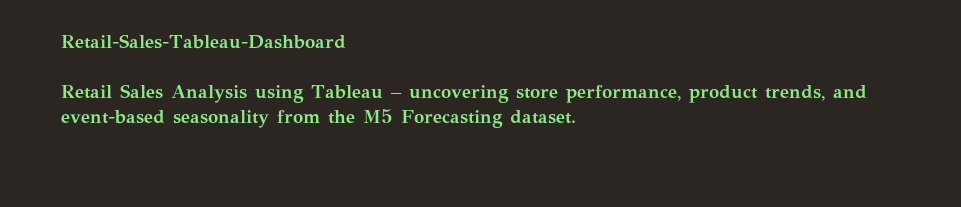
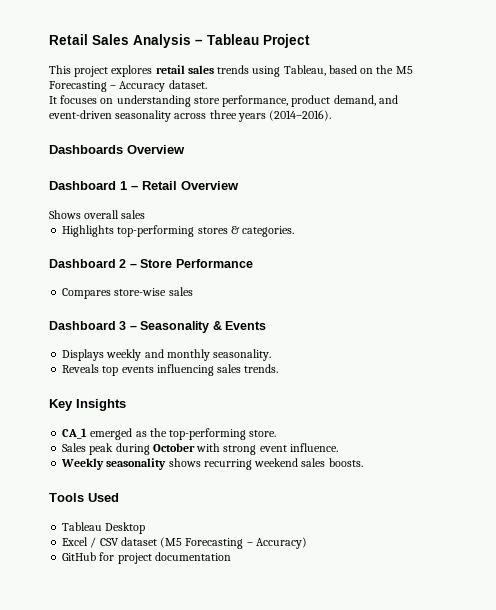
- Retail-Sales-Tableau-Dashboard
- Retail Sales Analysis using Tableau – uncovering store performance, product trends, and event-based seasonality from the M5 Forecasting dataset.
+ Retail Sales Analysis – Tableau Project
+ This project explores retail sales trends using Tableau, based on the M5 Forecasting – Accuracy dataset.
+ It focuses on understanding store performance, product demand, and event-driven seasonality across three years (2014–2016).
+ Dashboards Overview
+ Dashboard 1 – Retail Overview
+ Shows overall sales
+ Highlights top-performing stores & categories.
+ Dashboard 2 – Store Performance
+ Compares store-wise sales
+ Dashboard 3 – Seasonality & Events
+ Displays weekly and monthly seasonality.
+ Reveals top events influencing sales trends.
+ Key Insights
+ CA_1 emerged as the top-performing store.
+ Sales peak during October with strong event influence.
+ Weekly seasonality shows recurring weekend sales boosts.
+ Tools Used
+ Tableau Desktop
+ Excel / CSV dataset (M5 Forecasting – Accuracy)
+ GitHub for project documentation

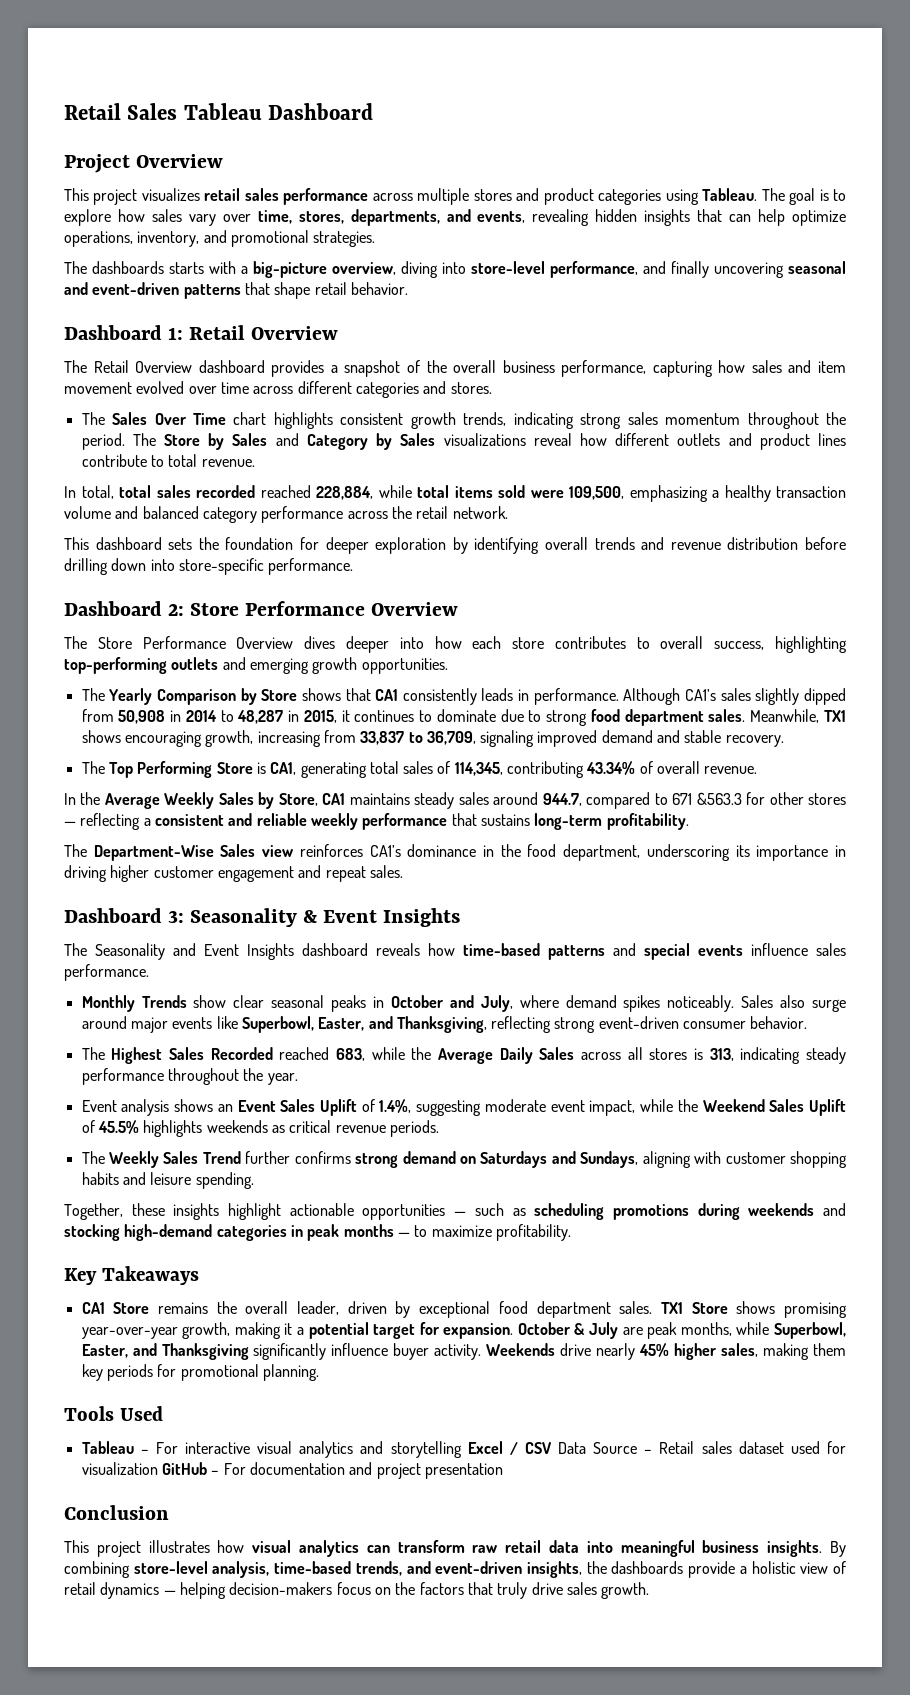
- Retail Sales Analysis – Tableau Project
- This project explores retail sales trends using Tableau, based on the M5 Forecasting – Accuracy dataset.
- It focuses on understanding store performance, product demand, and event-driven seasonality across three years (2014–2016).
- Dashboards Overview
- Dashboard 1 – Retail Overview
+ Retail Sales Tableau Dashboard
+ Project Overview
+ This project visualizes retail sales performance across multiple stores and product categories using Tableau. The goal is to explore how sales vary over time, stores, departments, and events, revealing hidden insights that can help optimize operations, inventory, and promotional strategies.
+ The dashboards starts with a big-picture overview, diving into store-level performance, and finally uncovering seasonal and event-driven patterns that shape retail behavior.
+ Dashboard 1: Retail Overview
- Shows overall sales
- Highlights top-performing stores & categories.
- Dashboard 2 – Store Performance
- Compares store-wise sales
- Dashboard 3 – Seasonality & Events
- Displays weekly and monthly seasonality.
- Reveals top events influencing sales trends.
- Key Insights
- CA_1 emerged as the top-performing store.
- Sales peak during October with strong event influence.
- Weekly seasonality shows recurring weekend sales boosts.
+ The Retail Overview dashboard provides a snapshot of the overall business performance, capturing how sales and item movement evolved over time across different categories and stores.
+ The Sales Over Time chart highlights consistent growth trends, indicating strong sales momentum throughout the period. The Store by Sales and Category by Sales visualizations reveal how different outlets and product lines contribute to total revenue.
+ In total, total sales recorded reached 228,884, while total items sold were 109,500, emphasizing a healthy transaction volume and balanced category performance across the retail network.
+ This dashboard sets the foundation for deeper exploration by identifying overall trends and revenue distribution before drilling down into store-specific performance.
+ Dashboard 2: Store Performance Overview
+ The Store Performance Overview dives deeper into how each store contributes to overall success, highlighting top-performing outlets and emerging growth opportunities.
+ The Yearly Comparison by Store shows that CA1 consistently leads in performance. Although CA1’s sales slightly dipped from 50,908 in 2014 to 48,287 in 2015, it continues to dominate due to strong food department sales. Meanwhile, TX1 shows encouraging growth, increasing from 33,837 to 36,709, signaling improved demand and stable recovery.
+ The Top Performing Store is CA1, generating total sales of 114,345, contributing 43.34% of overall revenue.
+ In the Average Weekly Sales by Store, CA1 maintains steady sales around 944.7, compared to 671 &563.3 for other stores — reflecting a consistent and reliable weekly performance that sustains long-term profitability.
+ The Department-Wise Sales view reinforces CA1’s dominance in the food department, underscoring its importance in driving higher customer engagement and repeat sales.
+ Dashboard 3: Seasonality & Event Insights
+ The Seasonality and Event Insights dashboard reveals how time-based patterns and special events influence sales performance.
+ Monthly Trends show clear seasonal peaks in October and July, where demand spikes noticeably. Sales also surge around major events like Superbowl, Easter, and Thanksgiving, reflecting strong event-driven consumer behavior.
+ The Highest Sales Recorded reached 683, while the Average Daily Sales across all stores is 313, indicating steady performance throughout the year.
+ Event analysis shows an Event Sales Uplift of 1.4%, suggesting moderate event impact, while the Weekend Sales Uplift of 45.5% highlights weekends as critical revenue periods.
+ The Weekly Sales Trend further confirms strong demand on Saturdays and Sundays, aligning with customer shopping habits and leisure spending.
+ Together, these insights highlight actionable opportunities — such as scheduling promotions during weekends and stocking high-demand categories in peak months — to maximize profitability.
+ Key Takeaways
+ CA1 Store remains the overall leader, driven by exceptional food department sales. TX1 Store shows promising year-over-year growth, making it a potential target for expansion. October & July are peak months, while Superbowl, Easter, and Thanksgiving significantly influence buyer activity. Weekends drive nearly 45% higher sales, making them key periods for promotional planning.
  Tools Used
- Tableau Desktop
- Excel / CSV dataset (M5 Forecasting – Accuracy)
- GitHub for project documentation
+ Tableau – For interactive visual analytics and storytelling Excel / CSV Data Source – Retail sales dataset used for visualization GitHub – For documentation and project presentation
+ Conclusion
+ This project illustrates how visual analytics can transform raw retail data into meaningful business insights. By combining store-level analysis, time-based trends, and event-driven insights, the dashboards provide a holistic view of retail dynamics — helping decision-makers focus on the factors that truly drive sales growth.

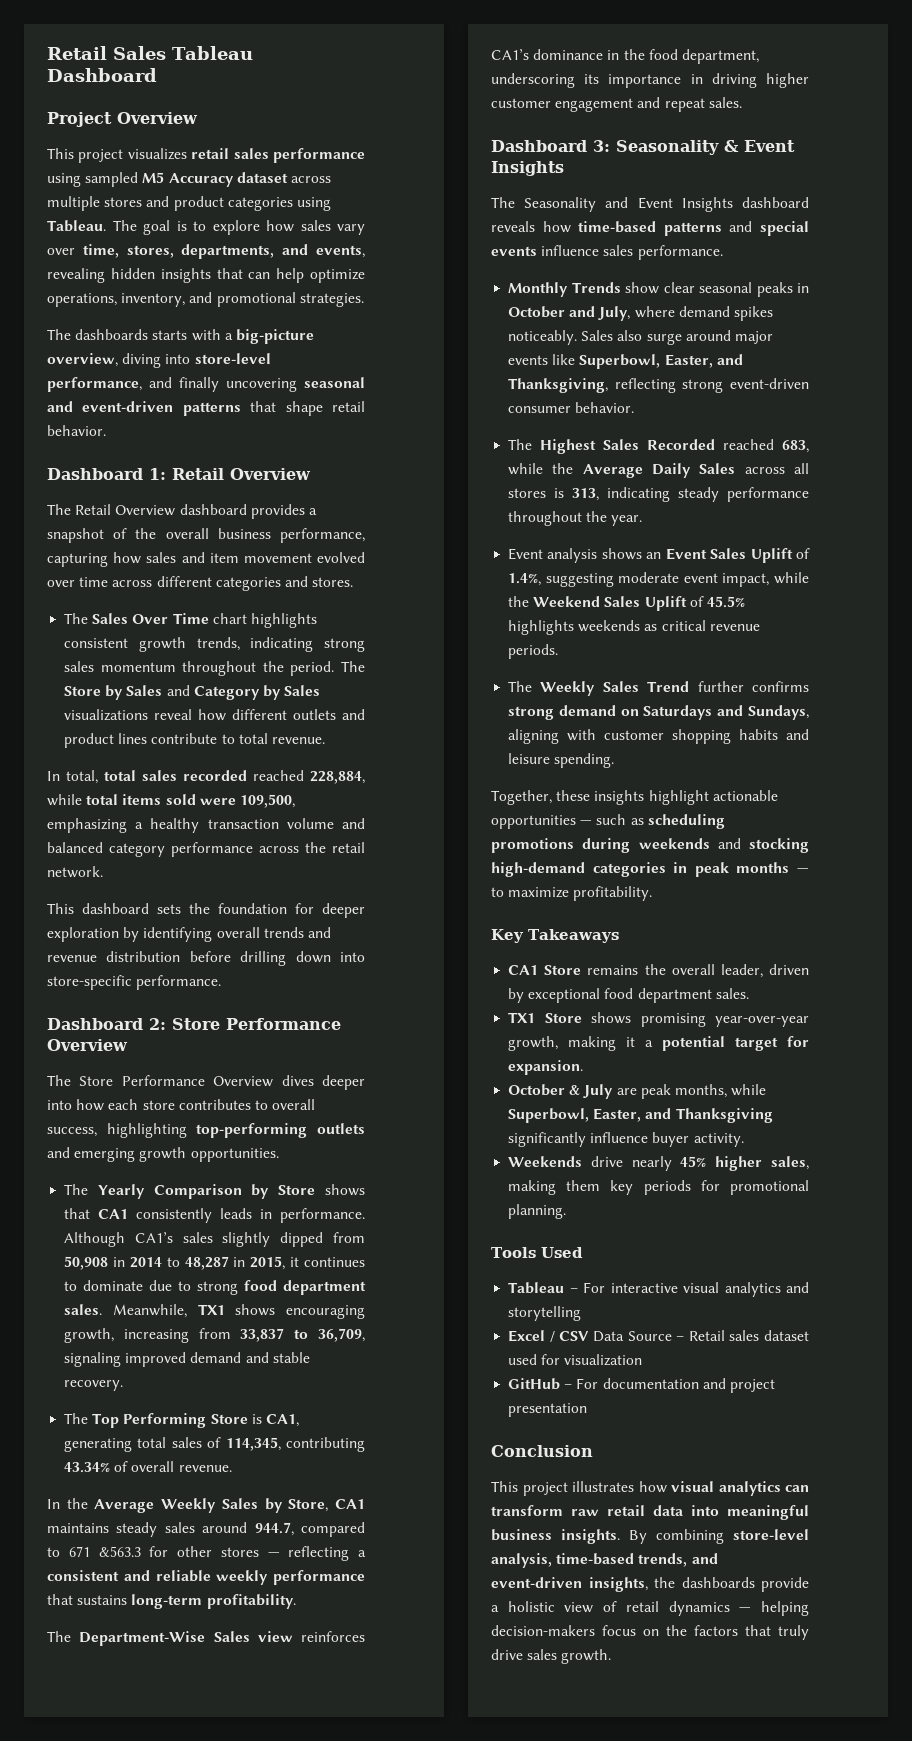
- This project visualizes retail sales performance across multiple stores and product categories using Tableau.
+ This project visualizes retail sales performance using sampled M5 Accuracy dataset across multiple stores and product categories using Tableau.
- CA1 Store remains the overall leader, driven by exceptional food department sales. TX1 Store shows promising year-over-year growth, making it a potential target for expansion. October & July are peak months, while Superbowl, Easter, and Thanksgiving significantly influence buyer activity. Weekends drive nearly 45% higher sales, making them key periods for promotional planning.
+ CA1 Store remains the overall leader, driven by exceptional food department sales.
+ TX1 Store shows promising year-over-year growth, making it a potential target for expansion.
+ October & July are peak months, while Superbowl, Easter, and Thanksgiving significantly influence buyer activity.
+ Weekends drive nearly 45% higher sales, making them key periods for promotional planning.
- Tableau – For interactive visual analytics and storytelling Excel / CSV Data Source – Retail sales dataset used for visualization GitHub – For documentation and project presentation
+ Tableau – For interactive visual analytics and storytelling
+ Excel / CSV Data Source – Retail sales dataset used for visualization
+ GitHub – For documentation and project presentation

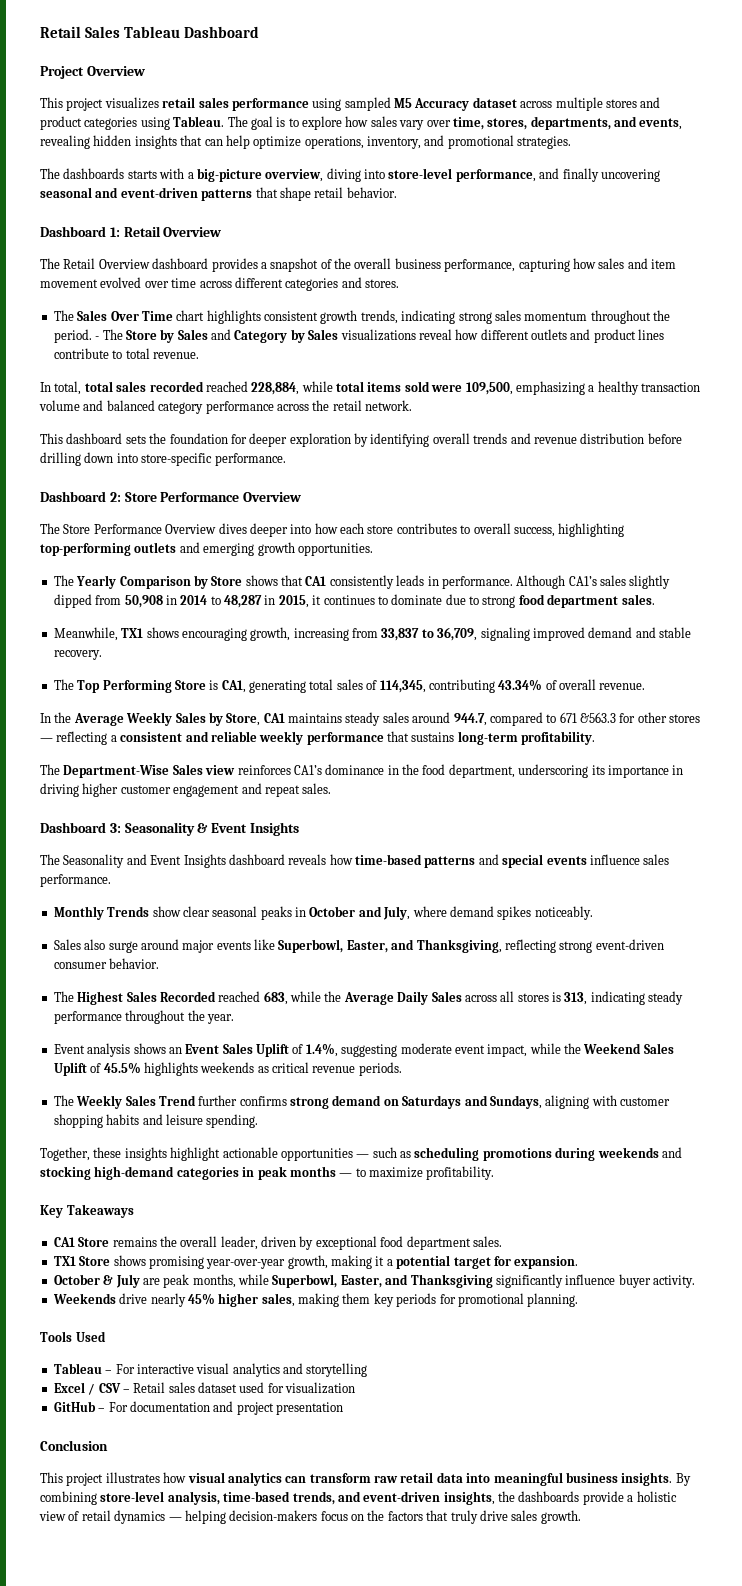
- The Store by Sales and Category by Sales visualizations reveal how different outlets and product lines contribute to total revenue.
+ - The Store by Sales and Category by Sales visualizations reveal how different outlets and product lines contribute to total revenue.
- Although CA1’s sales slightly dipped from 50,908 in 2014 to 48,287 in 2015, it continues to dominate due to strong food department sales. Meanwhile, TX1 shows encouraging growth, increasing from 33,837 to 36,709, signaling improved demand and stable recovery.
+ Although CA1’s sales slightly dipped from 50,908 in 2014 to 48,287 in 2015, it continues to dominate due to strong food department sales.
+ Meanwhile, TX1 shows encouraging growth, increasing from 33,837 to 36,709, signaling improved demand and stable recovery.
- Monthly Trends show clear seasonal peaks in October and July, where demand spikes noticeably. Sales also surge around major events like Superbowl, Easter, and Thanksgiving, reflecting strong event-driven consumer behavior.
+ Monthly Trends show clear seasonal peaks in October and July, where demand spikes noticeably.
+ Sales also surge around major events like Superbowl, Easter, and Thanksgiving, reflecting strong event-driven consumer behavior.
- Excel / CSV Data Source – Retail sales dataset used for visualization
+ Excel / CSV – Retail sales dataset used for visualization

